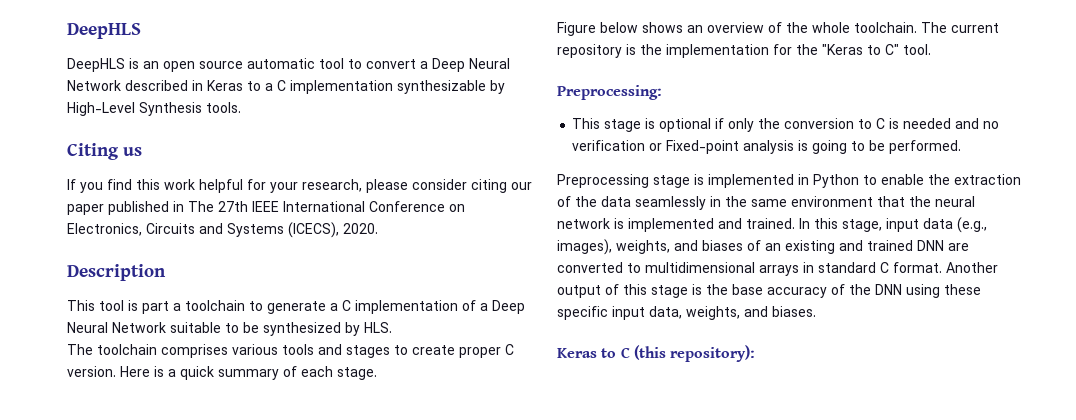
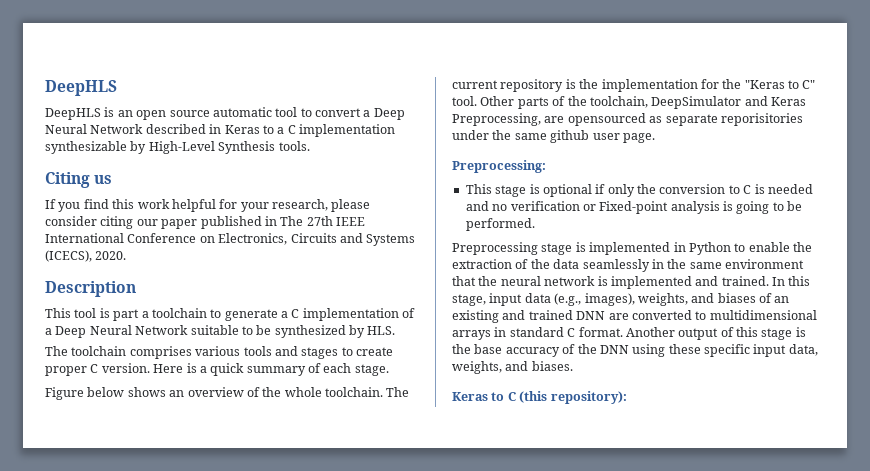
+ Other parts of the toolchain, DeepSimulator and Keras Preprocessing, are opensourced as separate reporisitories under the same github user page.

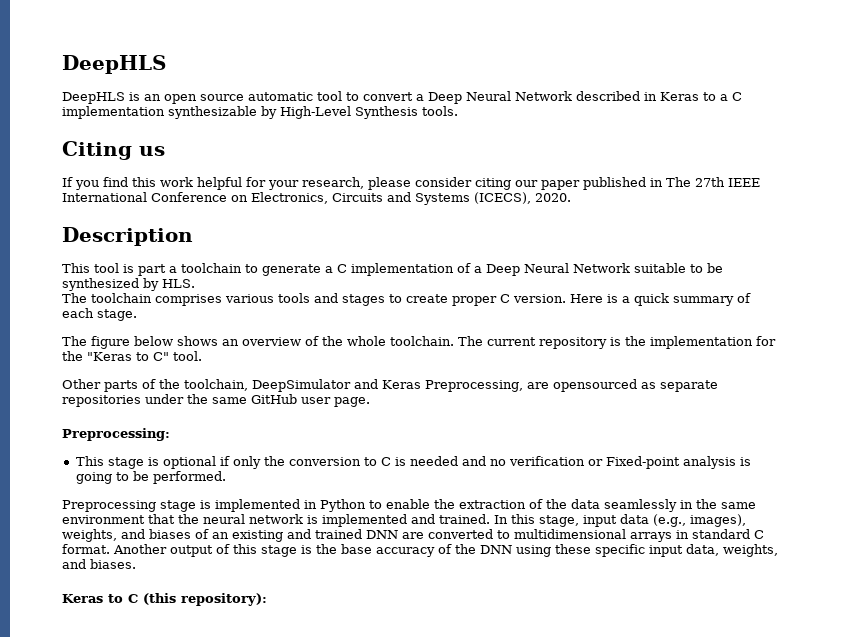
- Figure below shows an overview of the whole toolchain.
+ The figure below shows an overview of the whole toolchain.
- The current repository is the implementation for the "Keras to C" tool. Other parts of the toolchain, DeepSimulator and Keras Preprocessing, are opensourced as separate reporisitories under the same github user page.
+ The current repository is the implementation for the "Keras to C" tool.
+ Other parts of the toolchain, DeepSimulator and Keras Preprocessing, are opensourced as separate repositories under the same GitHub user page.

